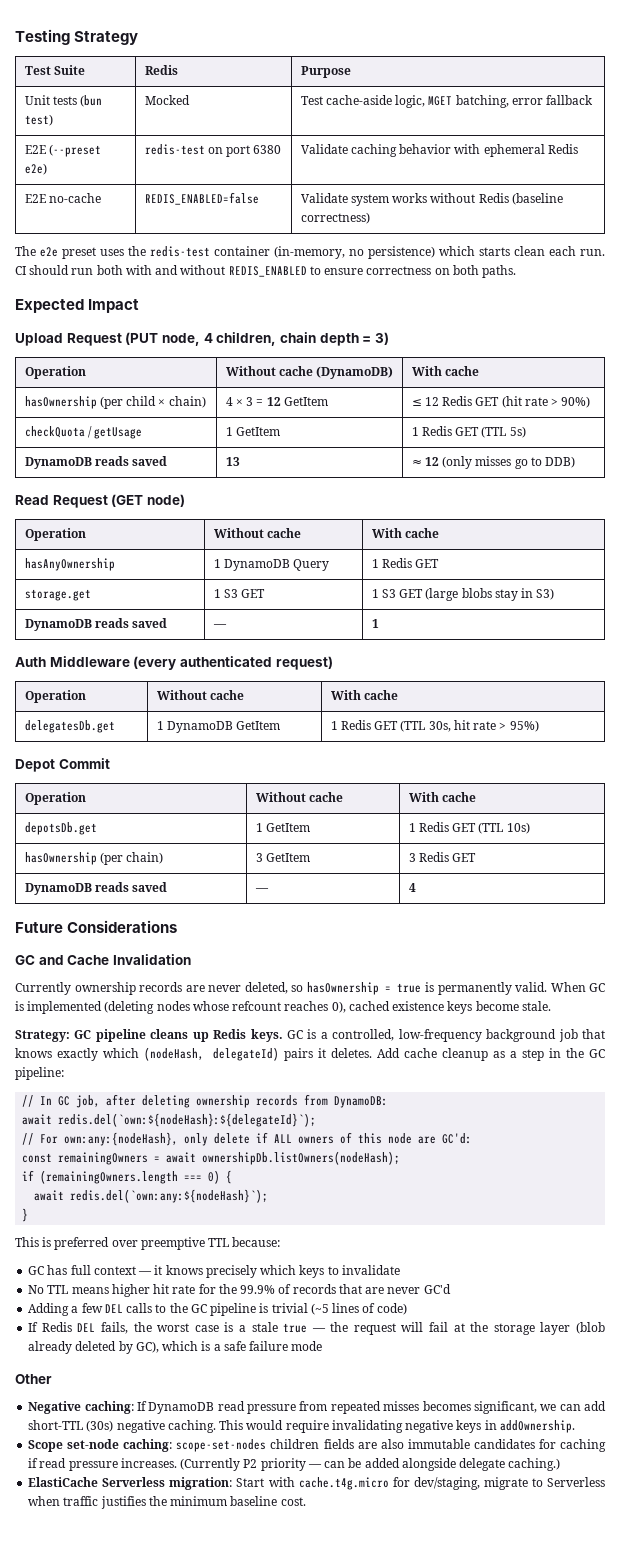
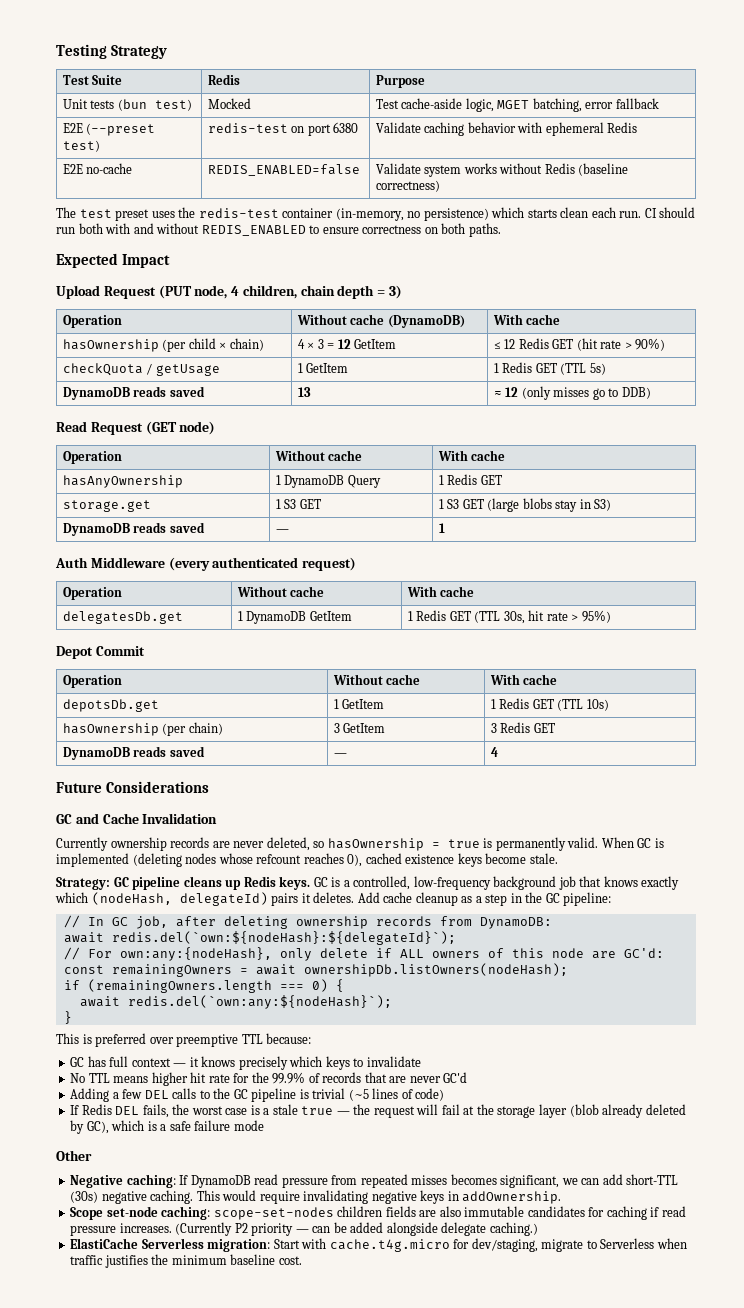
- E2E (--preset e2e) | redis-test on port 6380 | Validate caching behavior with ephemeral Redis
+ E2E (--preset test) | redis-test on port 6380 | Validate caching behavior with ephemeral Redis
- The e2e preset uses the redis-test container (in-memory, no persistence) which starts clean each run.
+ The test preset uses the redis-test container (in-memory, no persistence) which starts clean each run.

